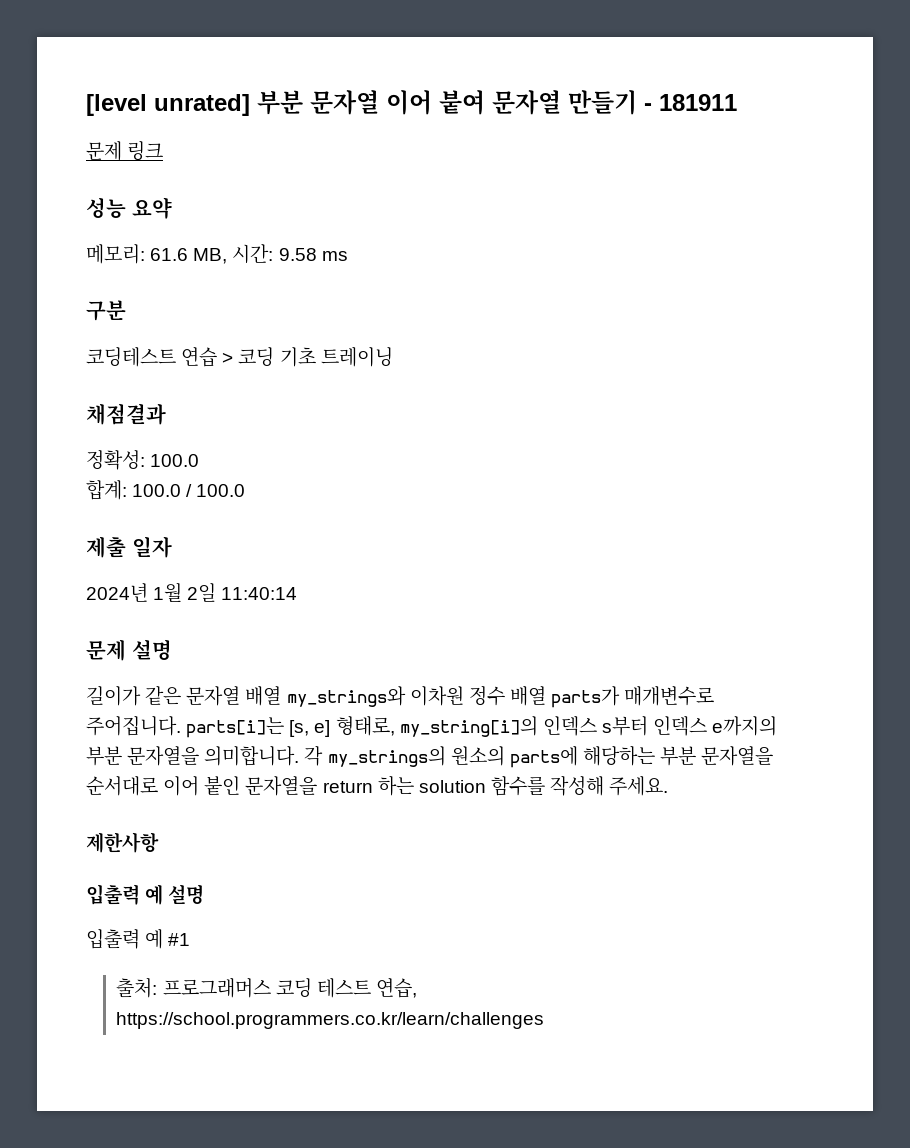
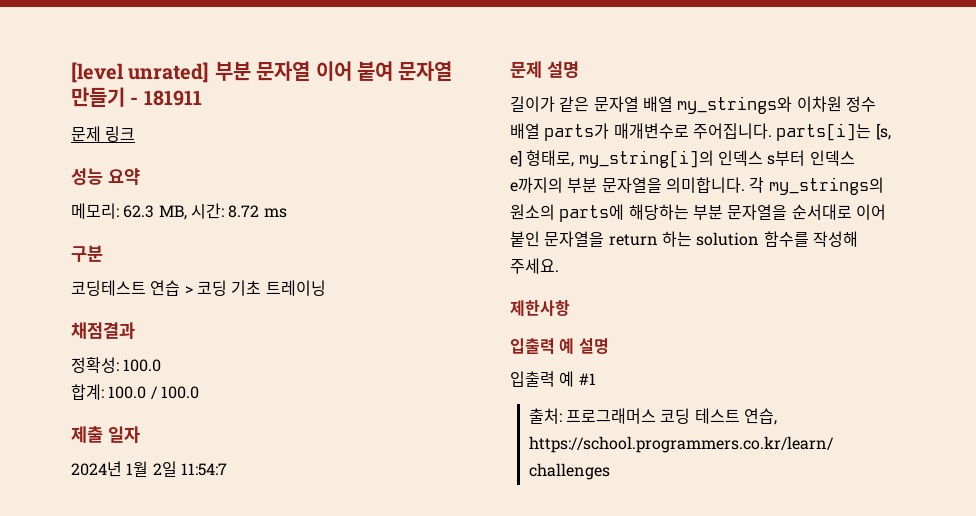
- 메모리: 61.6 MB, 시간: 9.58 ms
+ 메모리: 62.3 MB, 시간: 8.72 ms
- 2024년 1월 2일 11:40:14
+ 2024년 1월 2일 11:54:7

